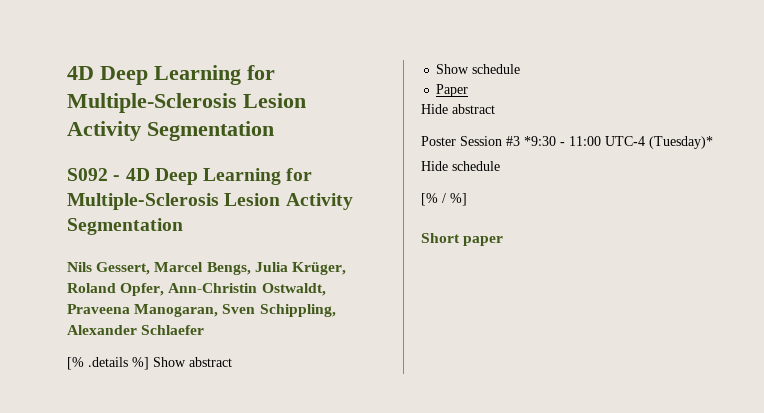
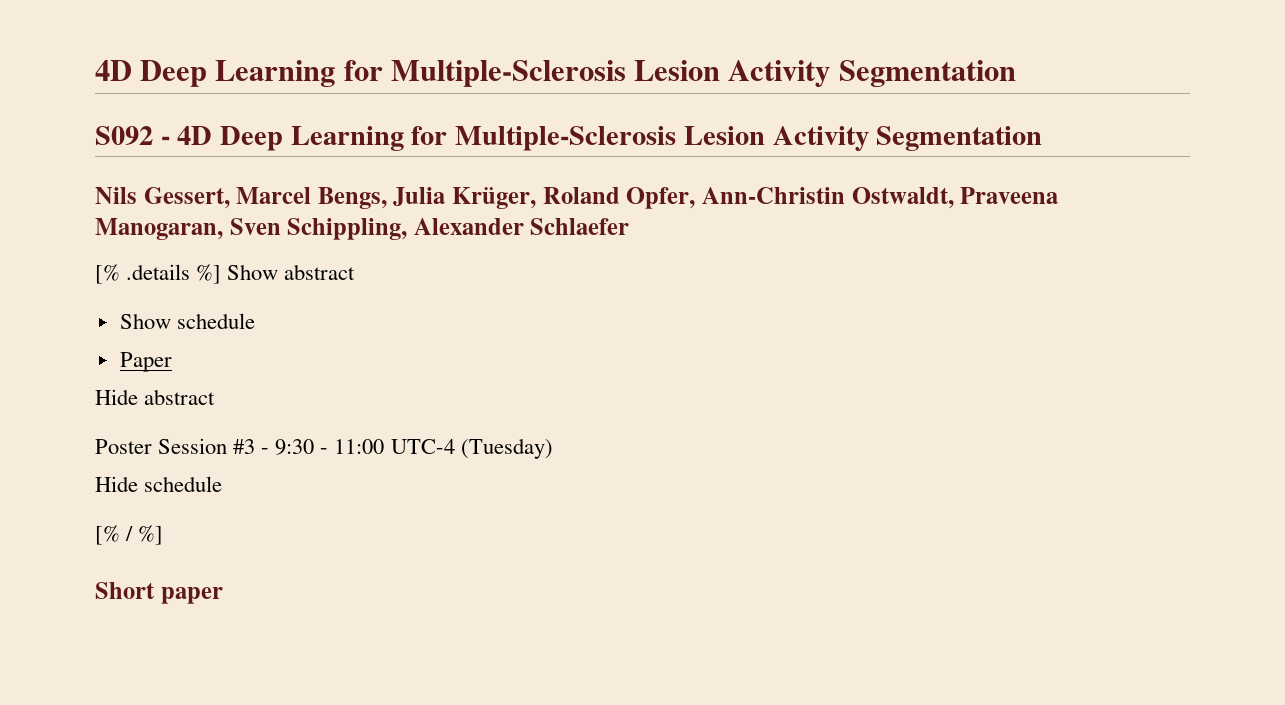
- Poster Session #3 *9:30 - 11:00 UTC-4 (Tuesday)*
+ Poster Session #3 - 9:30 - 11:00 UTC-4 (Tuesday)

